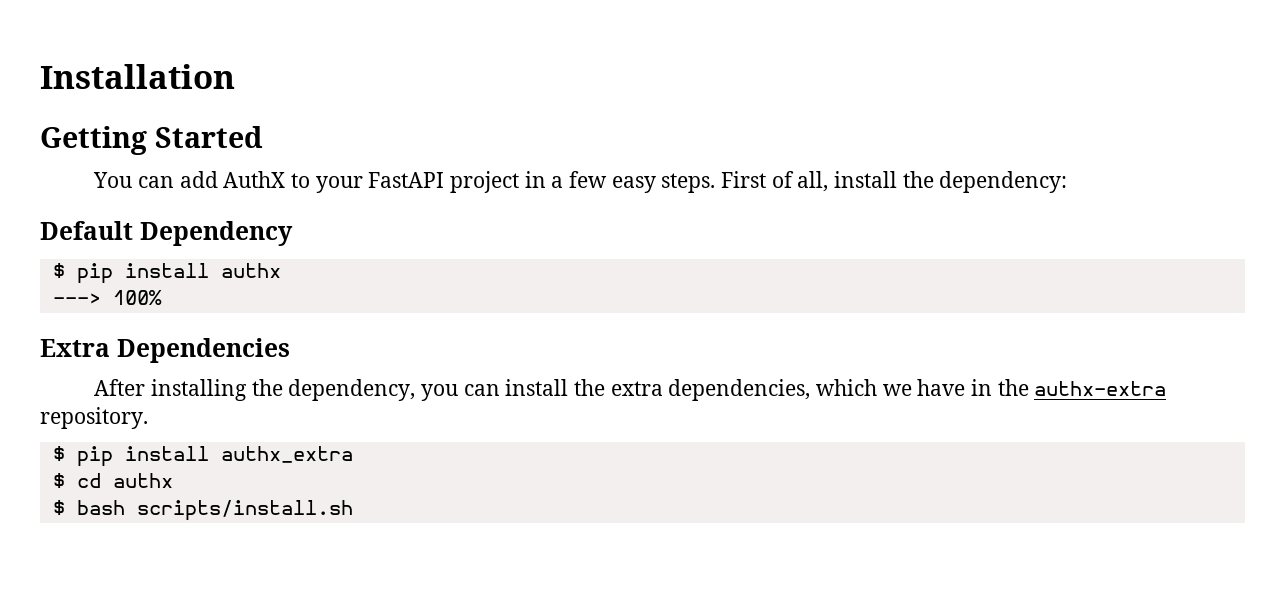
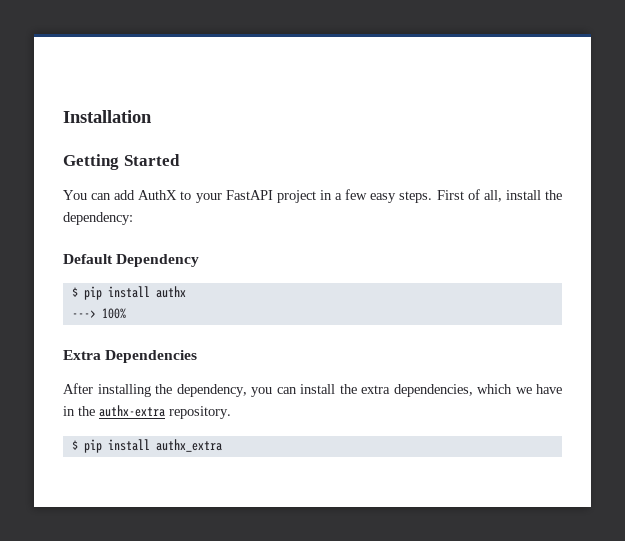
- $ cd authx
- $ bash scripts/install.sh

